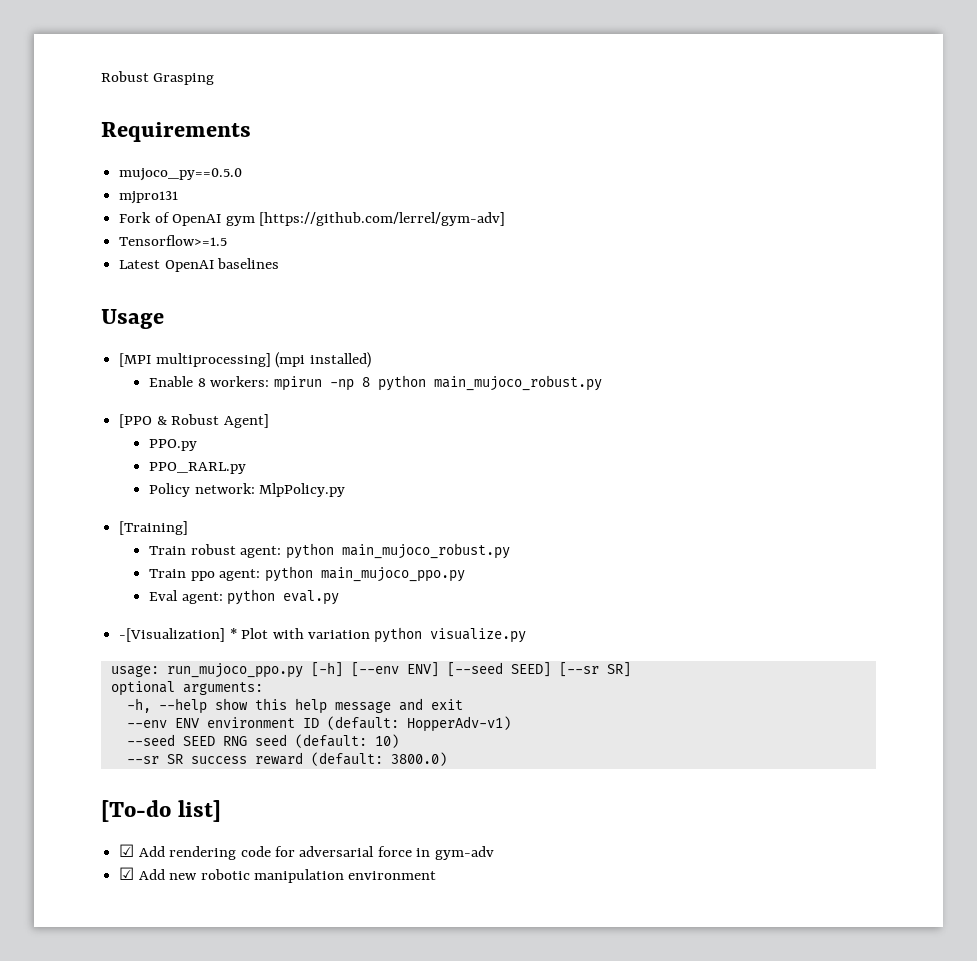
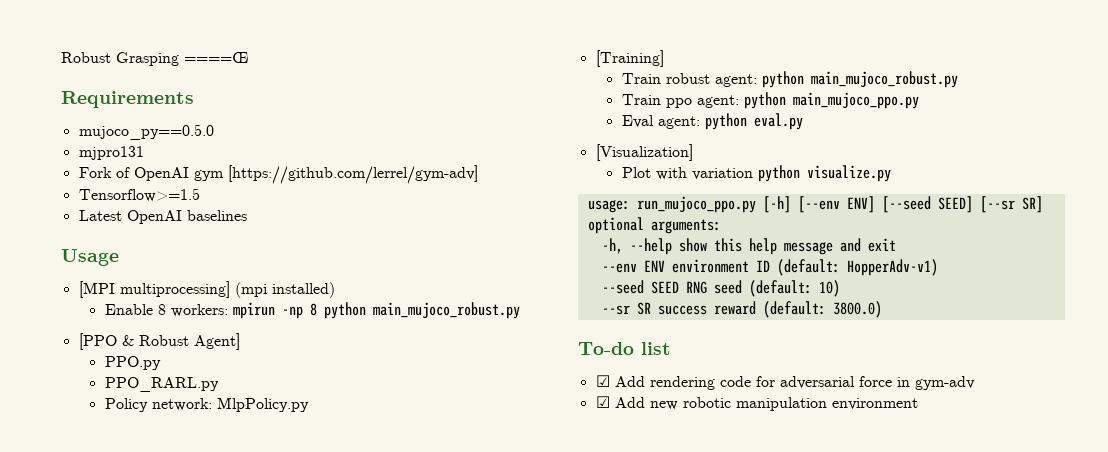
- Robust Grasping
+ Robust Grasping ====Œ
- -[Visualization] * Plot with variation python visualize.py
+ [Visualization]
+ Plot with variation python visualize.py
- [To-do list]
+ To-do list

